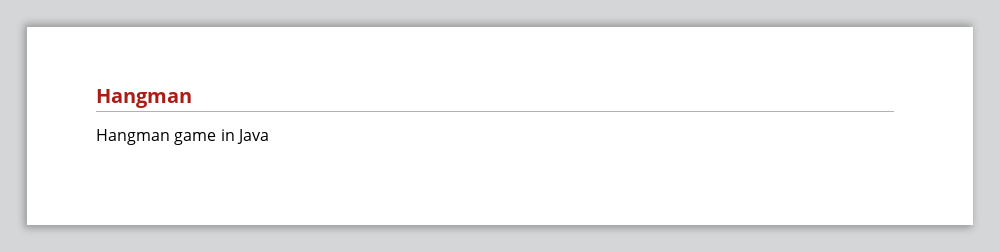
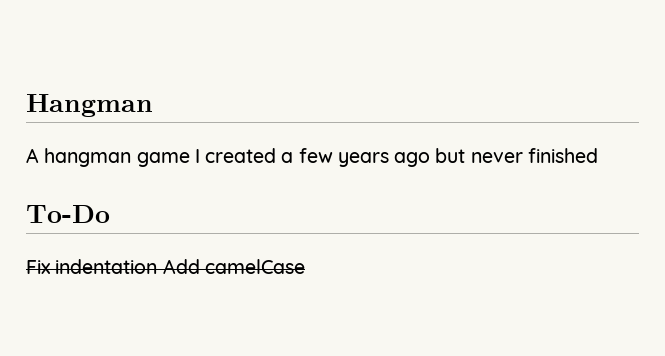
- Hangman game in Java
+ A hangman game I created a few years ago but never finished
+ To-Do
+ Fix indentation Add camelCase

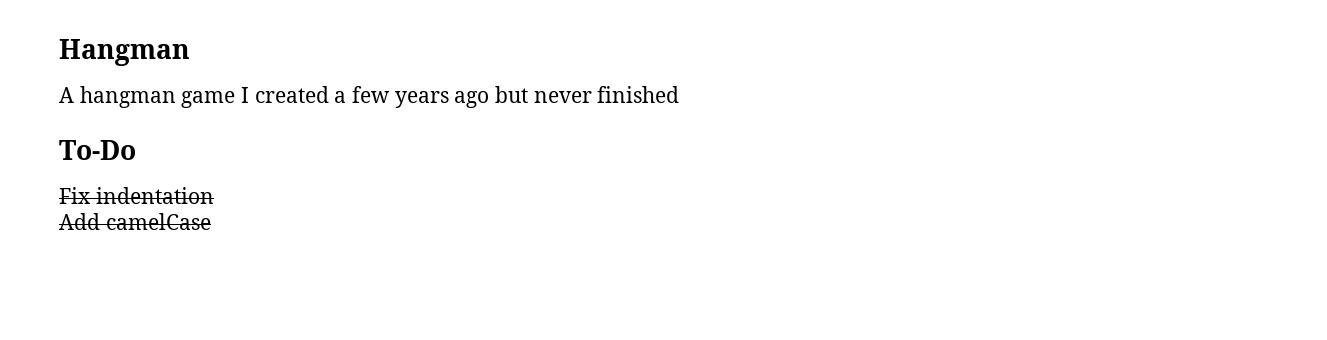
- Fix indentation Add camelCase
+ Fix indentation
+ Add camelCase

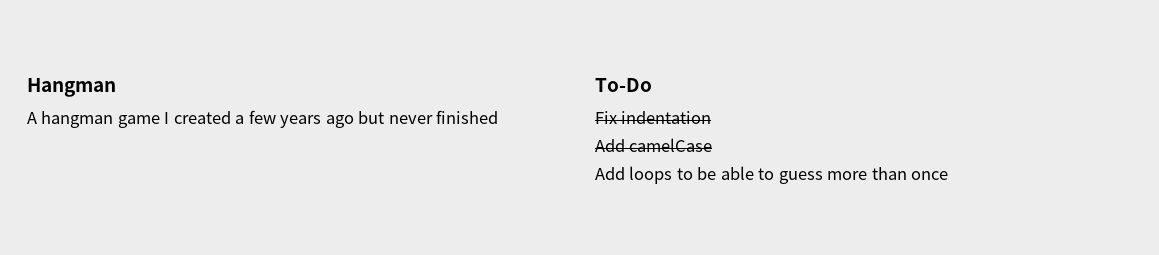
+ Add loops to be able to guess more than once

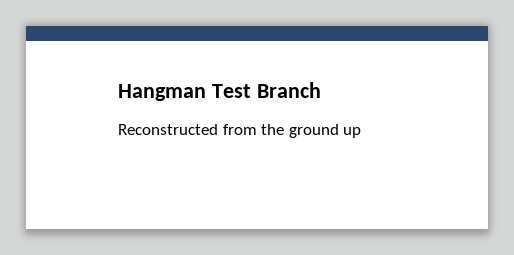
- Hangman
- A hangman game I created a few years ago but never finished
- To-Do
- Fix indentation
- Add camelCase
- Add loops to be able to guess more than once
+ Hangman Test Branch
+ Reconstructed from the ground up

